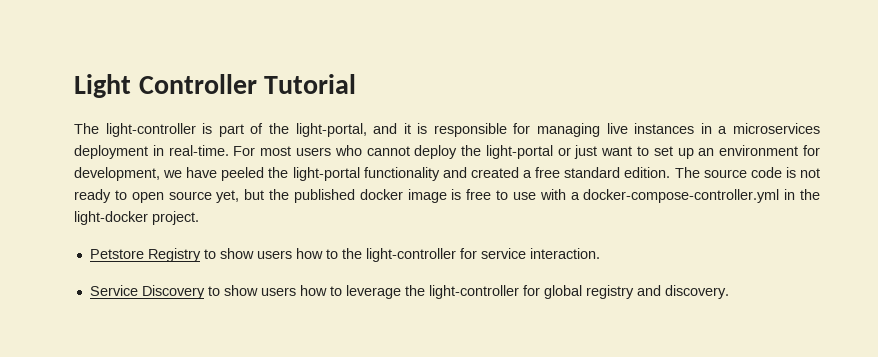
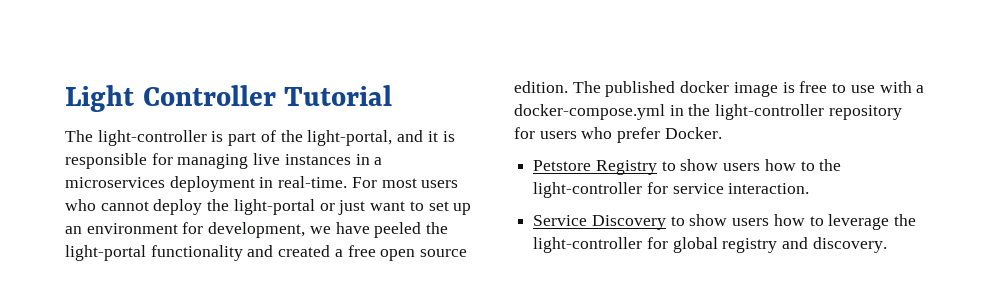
- For most users who cannot deploy the light-portal or just want to set up an environment for development, we have peeled the light-portal functionality and created a free standard edition. The source code is not ready to open source yet, but the published docker image is free to use with a docker-compose-controller.yml in the light-docker project.
+ For most users who cannot deploy the light-portal or just want to set up an environment for development, we have peeled the light-portal functionality and created a free open source edition. The published docker image is free to use with a docker-compose.yml in the light-controller repository for users who prefer Docker.

